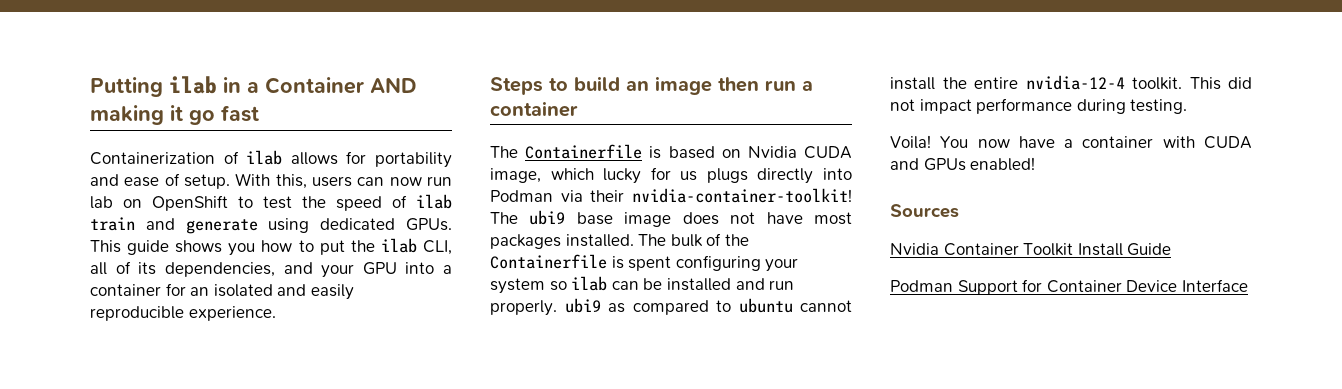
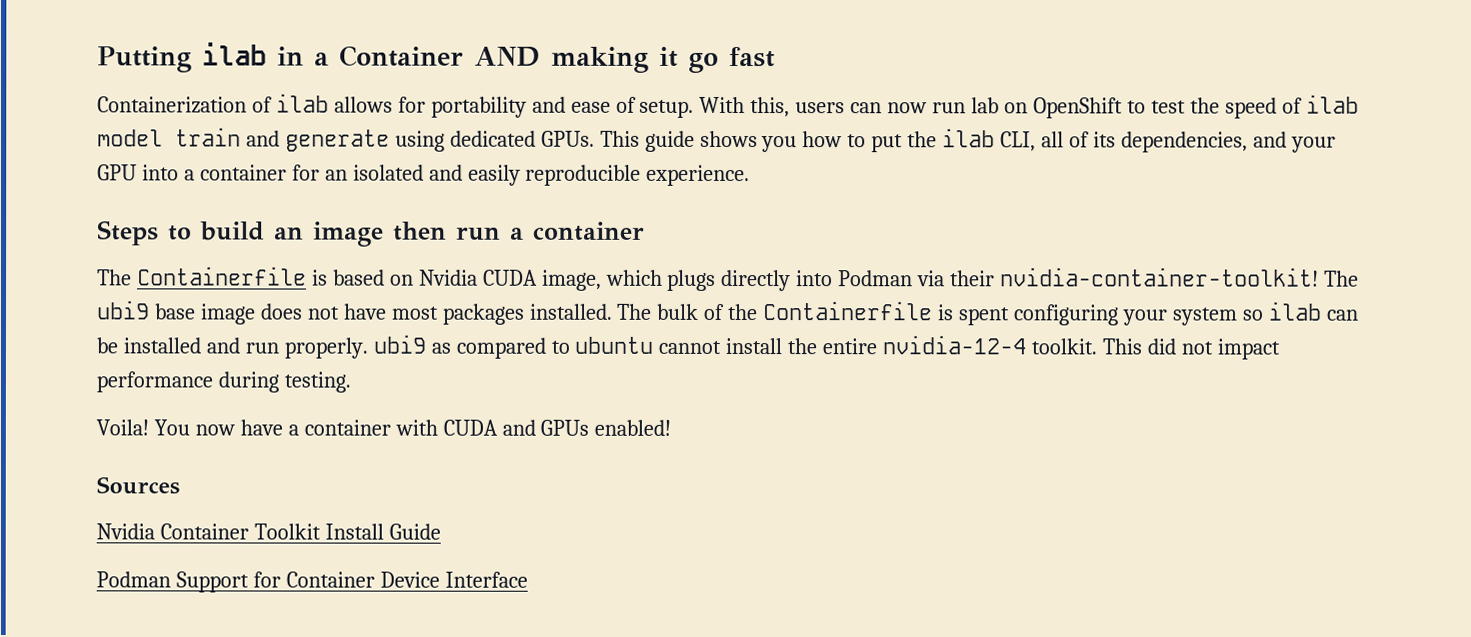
- With this, users can now run lab on OpenShift to test the speed of ilab train and generate using dedicated GPUs.
+ With this, users can now run lab on OpenShift to test the speed of ilab model train and generate using dedicated GPUs.
- The Containerfile is based on Nvidia CUDA image, which lucky for us plugs directly into Podman via their nvidia-container-toolkit!
+ The Containerfile is based on Nvidia CUDA image, which plugs directly into Podman via their nvidia-container-toolkit!

